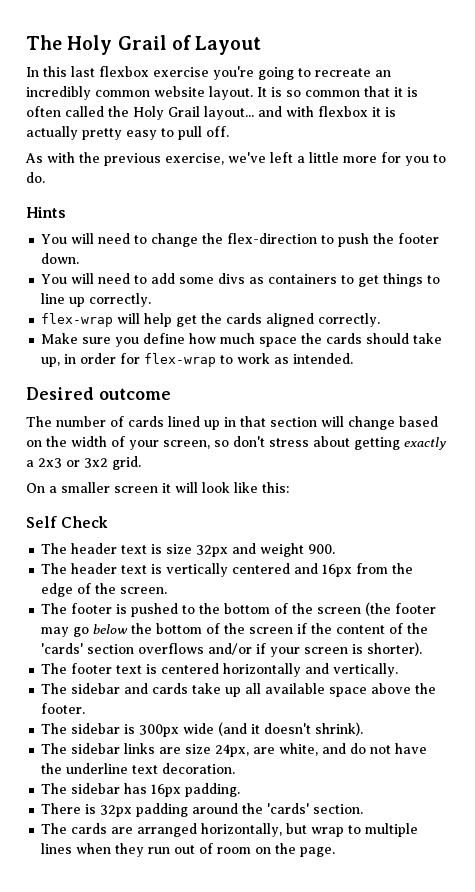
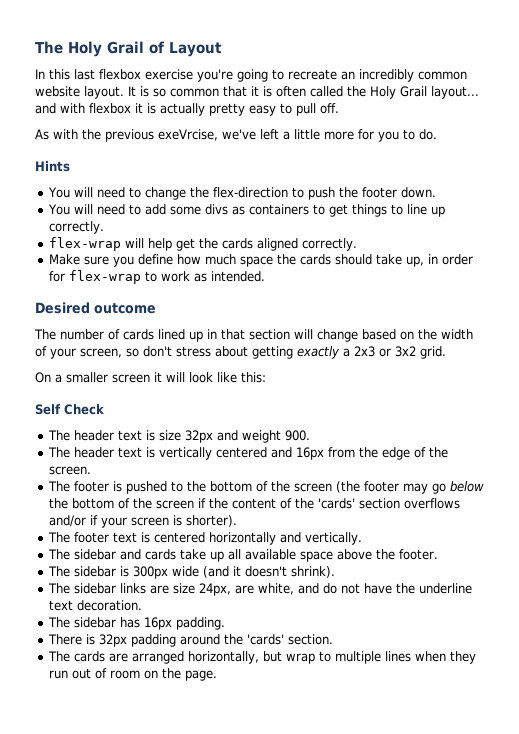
- As with the previous exercise, we've left a little more for you to do.
+ As with the previous exeVrcise, we've left a little more for you to do.

